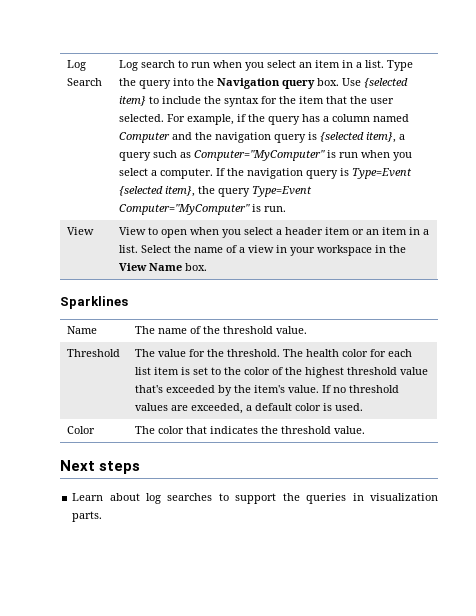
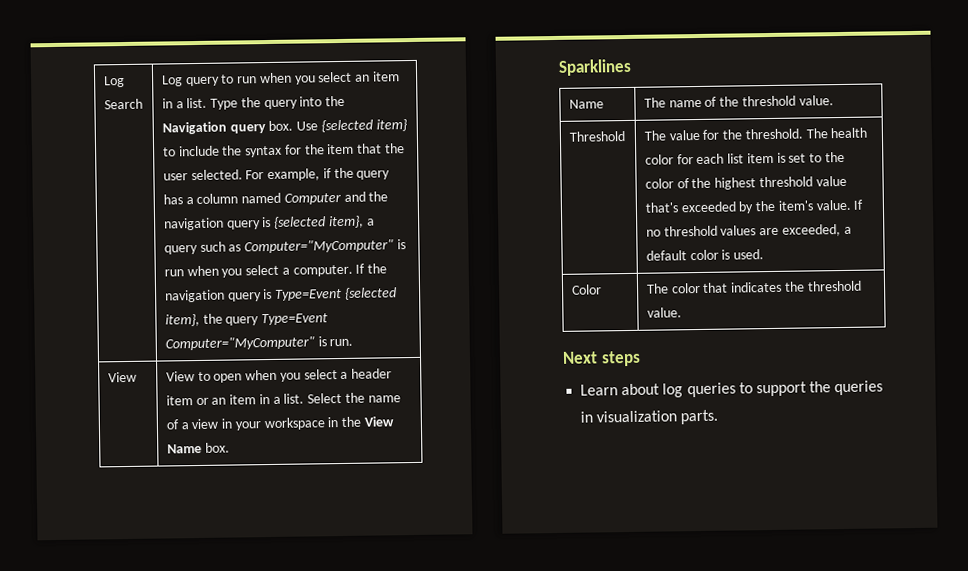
- Log search to run when you select an item in a list.
+ Log query to run when you select an item in a list.
- Learn about log searches to support the queries in visualization parts.
+ Learn about log queries to support the queries in visualization parts.

